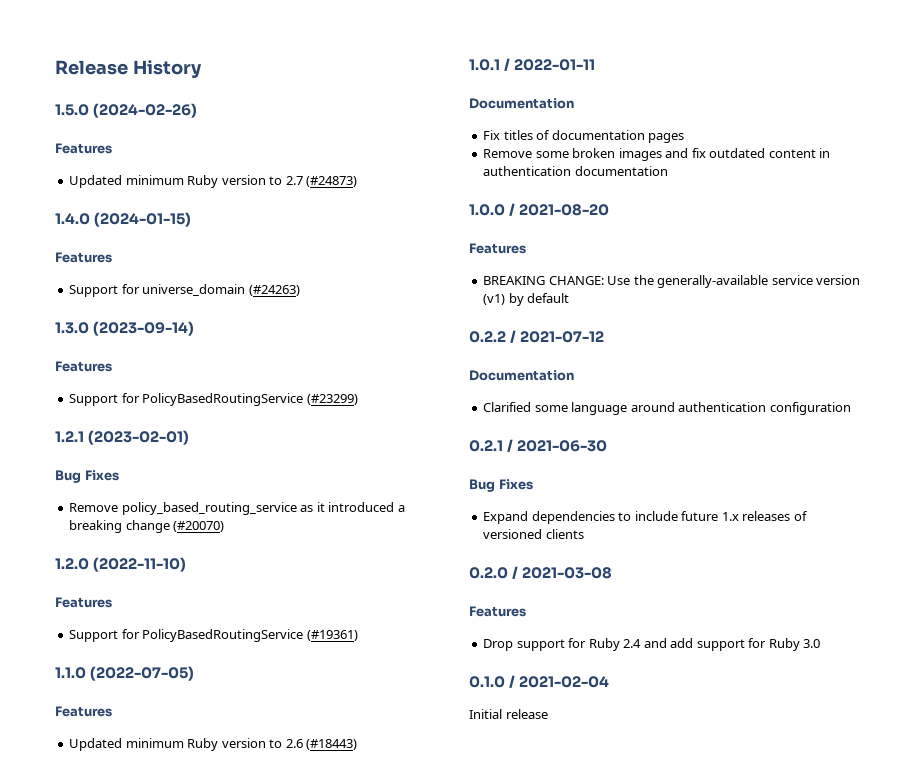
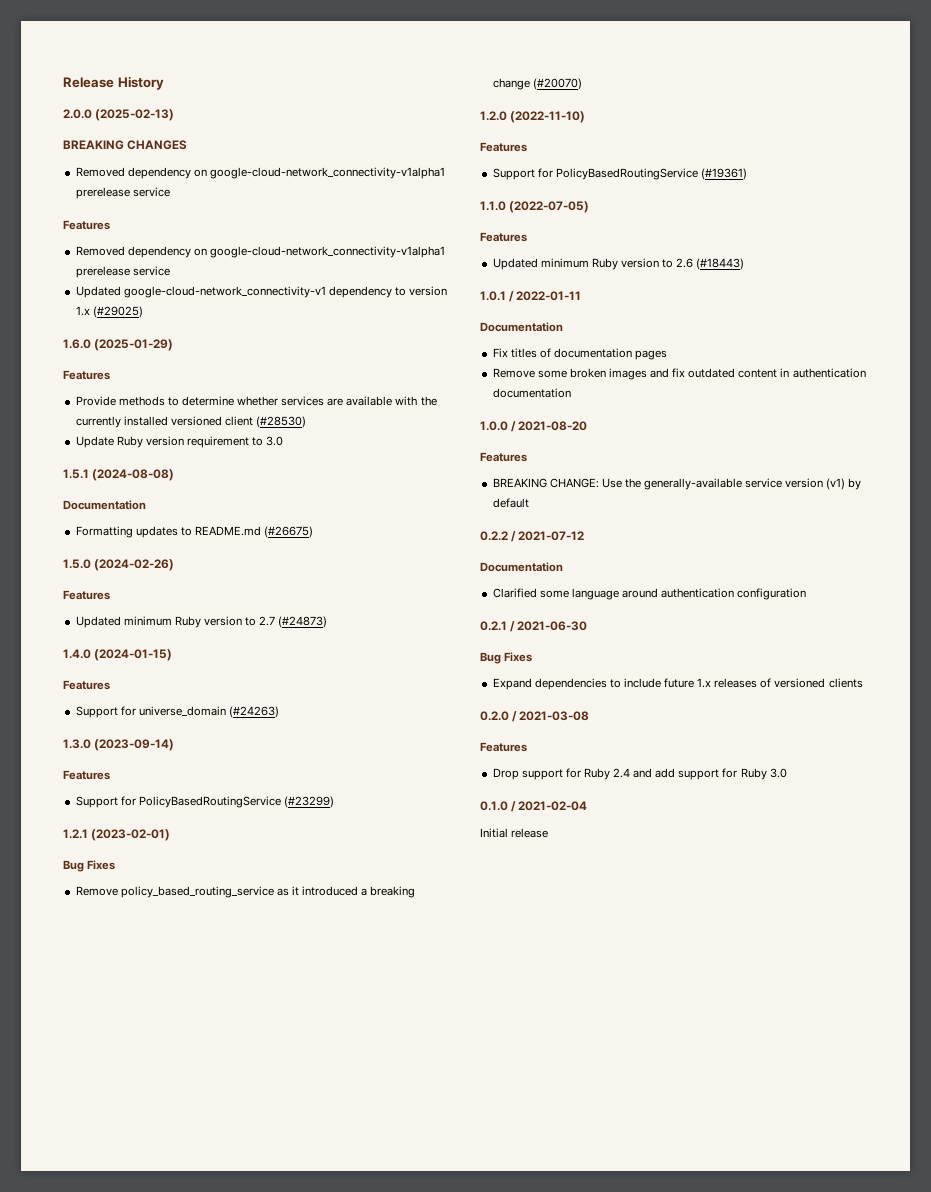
+ 2.0.0 (2025-02-13)
+ BREAKING CHANGES
+ Removed dependency on google-cloud-network_connectivity-v1alpha1 prerelease service
+ Features
+ Removed dependency on google-cloud-network_connectivity-v1alpha1 prerelease service
+ Updated google-cloud-network_connectivity-v1 dependency to version 1.x (#29025)
+ 1.6.0 (2025-01-29)
+ Features
+ Provide methods to determine whether services are available with the currently installed versioned client (#28530)
+ Update Ruby version requirement to 3.0
+ 1.5.1 (2024-08-08)
+ Documentation
+ Formatting updates to README.md (#26675)

